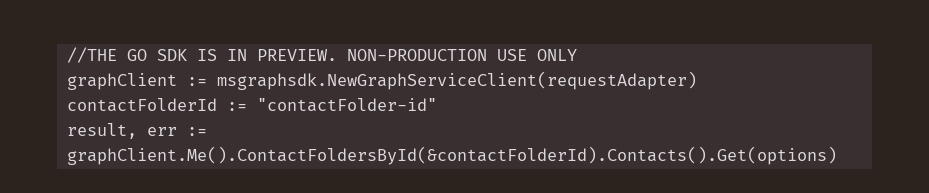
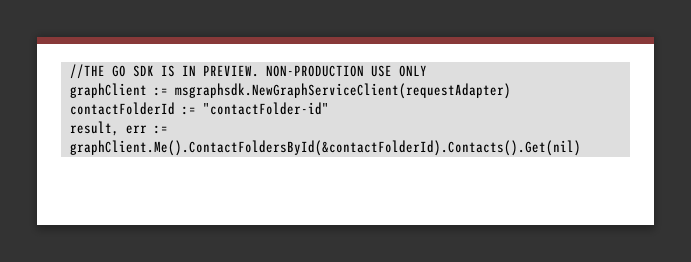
- result, err := graphClient.Me().ContactFoldersById(&contactFolderId).Contacts().Get(options)
+ result, err := graphClient.Me().ContactFoldersById(&contactFolderId).Contacts().Get(nil)

